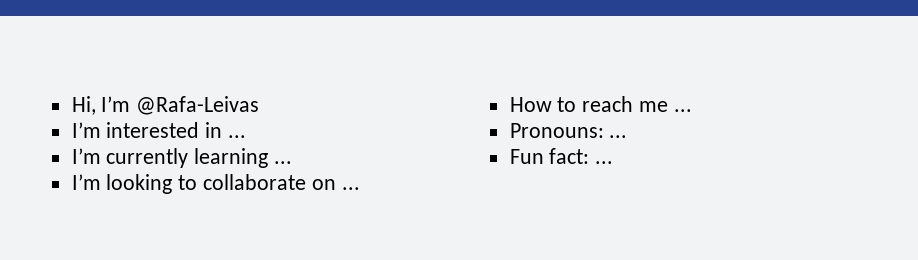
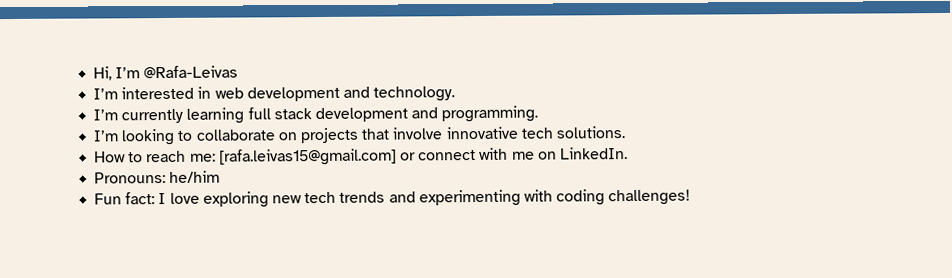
- I’m interested in ...
+ I’m interested in web development and technology.
- I’m currently learning ...
+ I’m currently learning full stack development and programming.
- I’m looking to collaborate on ...
- How to reach me ...
+ I’m looking to collaborate on projects that involve innovative tech solutions.
+ How to reach me: [rafa.leivas15@gmail.com] or connect with me on LinkedIn.
- Pronouns: ...
+ Pronouns: he/him
- Fun fact: ...
+ Fun fact: I love exploring new tech trends and experimenting with coding challenges!

